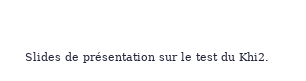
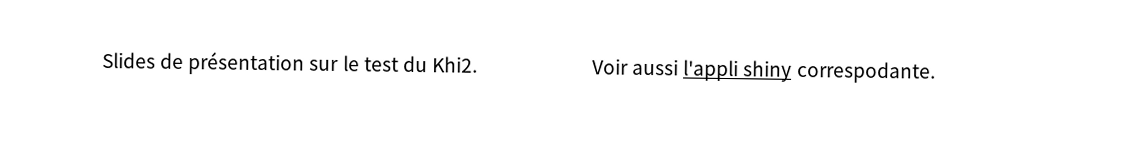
+ Voir aussi l'appli shiny correspodante.

